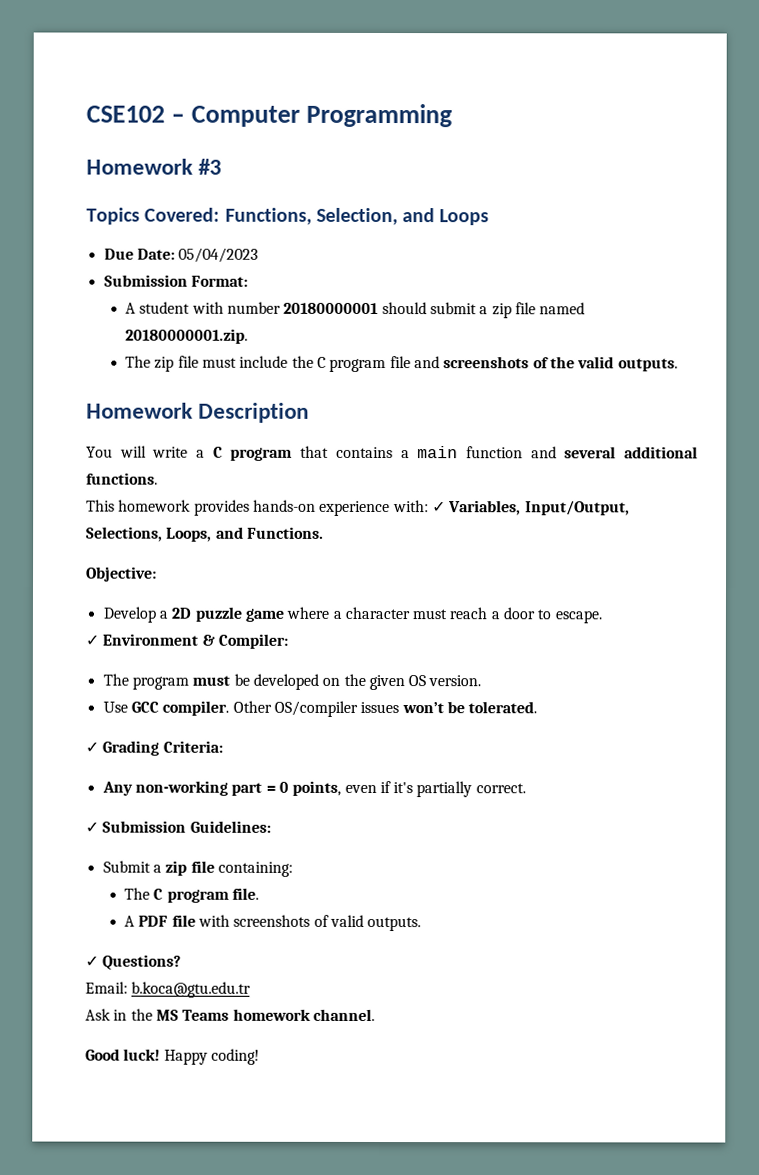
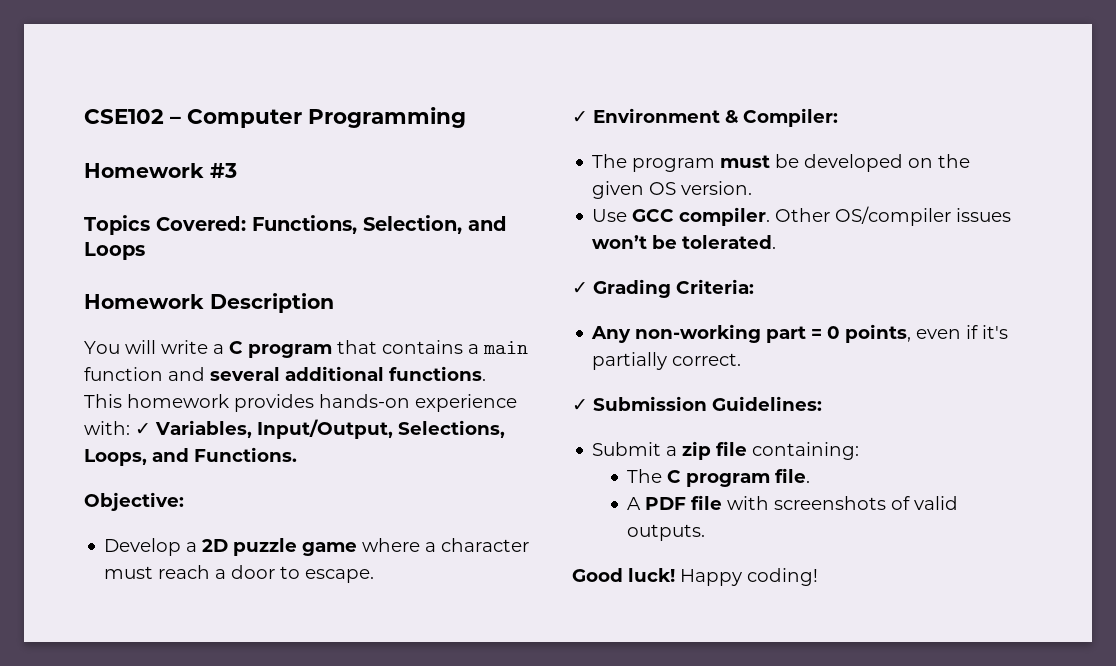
- Due Date: 05/04/2023
- Submission Format:
- A student with number 20180000001 should submit a zip file named 20180000001.zip.
- The zip file must include the C program file and screenshots of the valid outputs.
- ✓ Questions?
- Email: b.koca@gtu.edu.tr
- Ask in the MS Teams homework channel.

